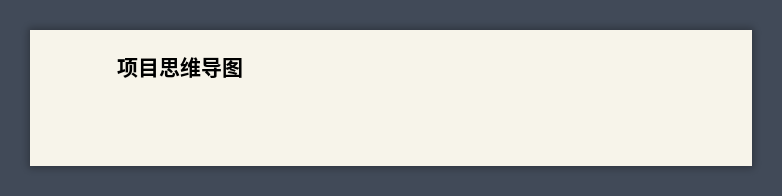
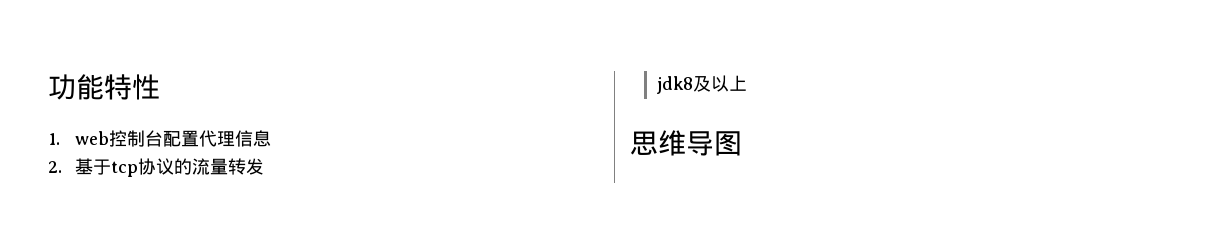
- 项目思维导图
+ 功能特性
+ 1. web控制台配置代理信息
+ 2.基于tcp协议的流量转发
+ jdk8及以上
+ 思维导图

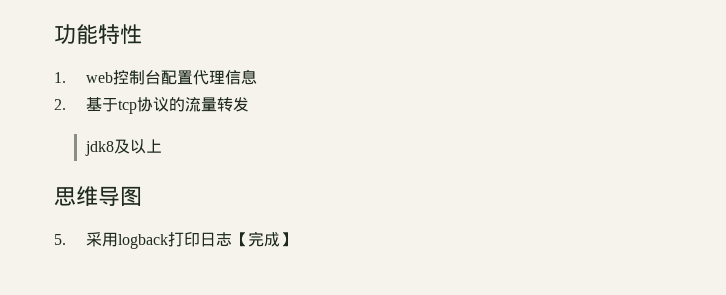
+ 5.采用logback打印日志【完成】

